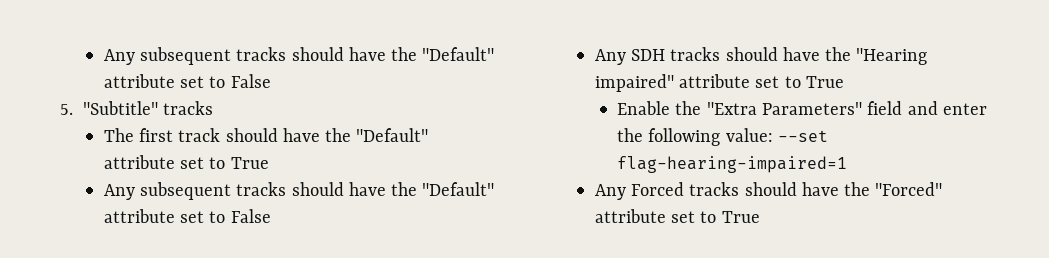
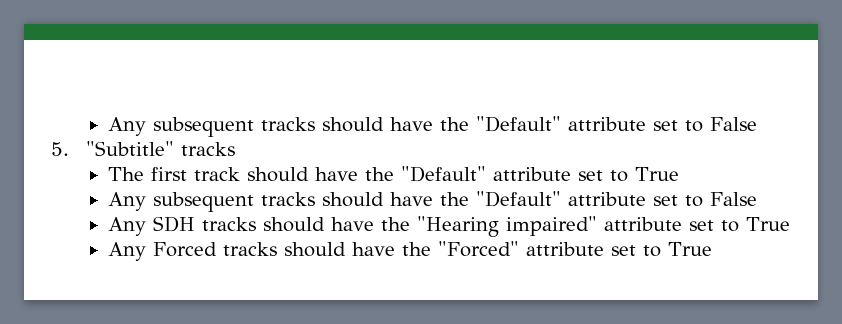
- Enable the "Extra Parameters" field and enter the following value: --set flag-hearing-impaired=1

